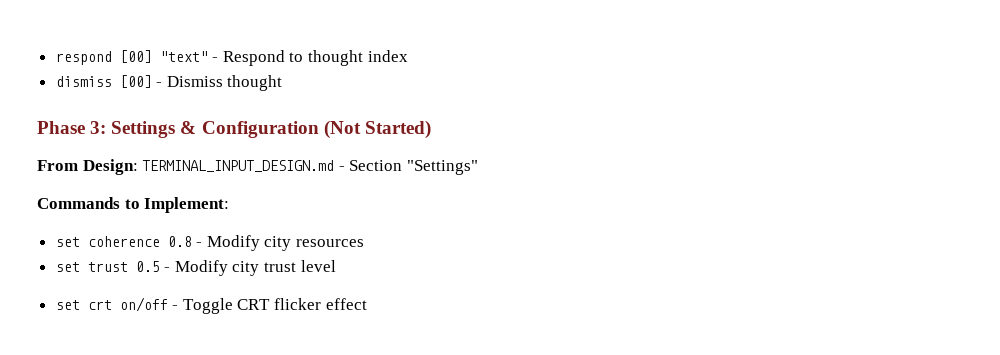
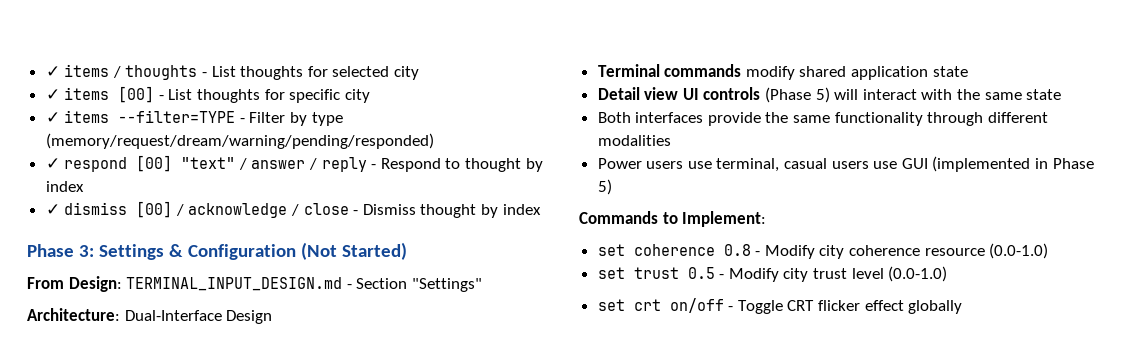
- respond [00] "text" - Respond to thought index
- dismiss [00] - Dismiss thought
+ ✓ items / thoughts - List thoughts for selected city
+ ✓ items [00] - List thoughts for specific city
+ ✓ items --filter=TYPE - Filter by type (memory/request/dream/warning/pending/responded)
+ ✓ respond [00] "text" / answer / reply - Respond to thought by index
+ ✓ dismiss [00] / acknowledge / close - Dismiss thought by index
+ Architecture: Dual-Interface Design
+ Terminal commands modify shared application state
+ Detail view UI controls (Phase 5) will interact with the same state
+ Both interfaces provide the same functionality through different modalities
+ Power users use terminal, casual users use GUI (implemented in Phase 5)
- set coherence 0.8 - Modify city resources
+ set coherence 0.8 - Modify city coherence resource (0.0-1.0)
- set trust 0.5 - Modify city trust level
+ set trust 0.5 - Modify city trust level (0.0-1.0)
- set crt on/off - Toggle CRT flicker effect
+ set crt on/off - Toggle CRT flicker effect globally

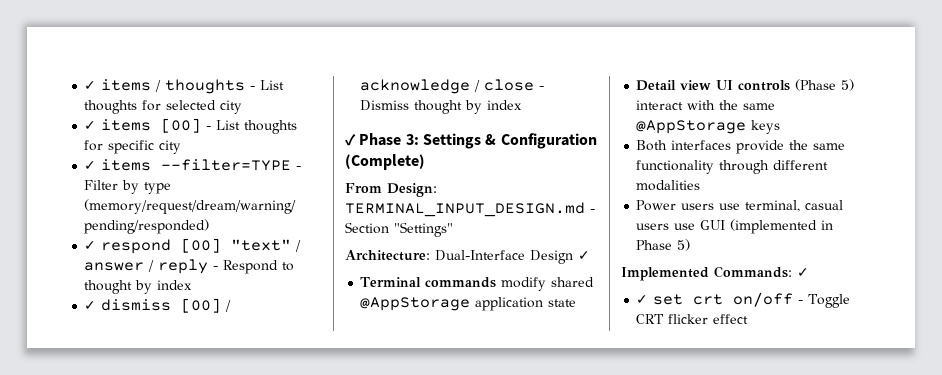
- Phase 3: Settings & Configuration (Not Started)
+ ✓ Phase 3: Settings & Configuration (Complete)
- Architecture: Dual-Interface Design
+ Architecture: Dual-Interface Design ✓
- Terminal commands modify shared application state
+ Terminal commands modify shared @AppStorage application state
- Detail view UI controls (Phase 5) will interact with the same state
+ Detail view UI controls (Phase 5) interact with the same @AppStorage keys
- Commands to Implement:
- set coherence 0.8 - Modify city coherence resource (0.0-1.0)
- set trust 0.5 - Modify city trust level (0.0-1.0)
- set crt on/off - Toggle CRT flicker effect globally
+ Implemented Commands: ✓
+ ✓ set crt on/off - Toggle CRT flicker effect

